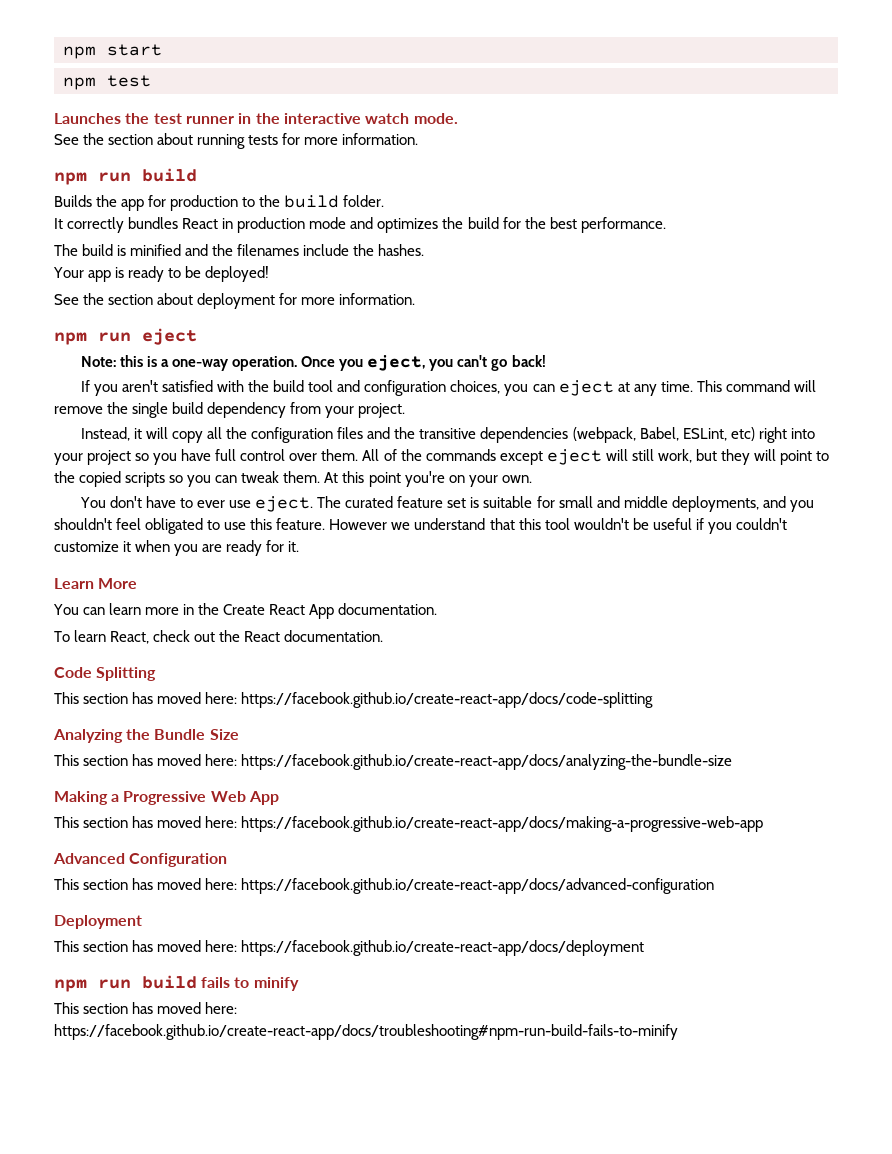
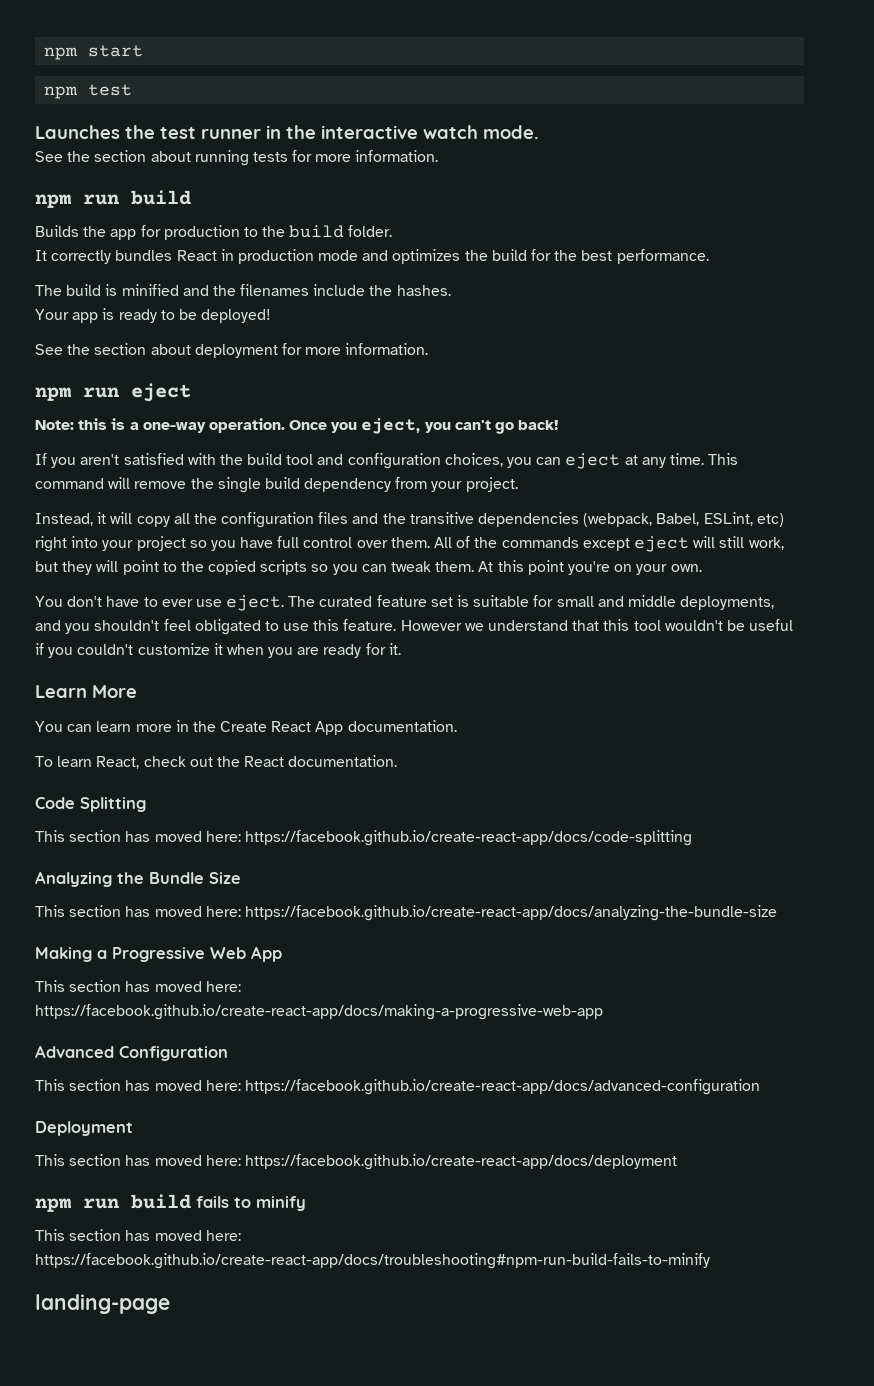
+ landing-page

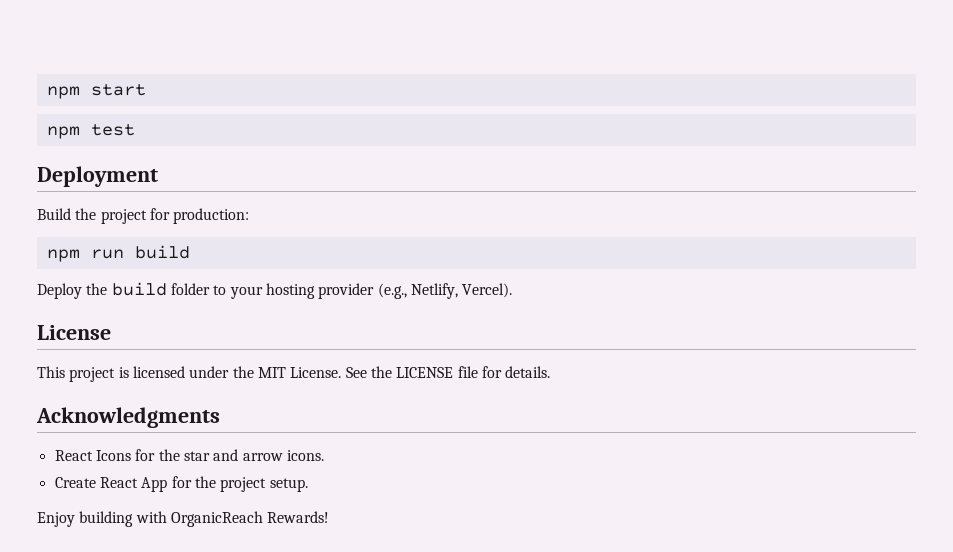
- Launches the test runner in the interactive watch mode.
- See the section about running tests for more information.
+ Deployment
+ Build the project for production:
  npm run build
- Builds the app for production to the build folder.
- It correctly bundles React in production mode and optimizes the build for the best performance.
- The build is minified and the filenames include the hashes.
- Your app is ready to be deployed!
- See the section about deployment for more information.
- npm run eject
- Note: this is a one-way operation. Once you eject, you can't go back!
- If you aren't satisfied with the build tool and configuration choices, you can eject at any time. This command will remove the single build dependency from your project.
- Instead, it will copy all the configuration files and the transitive dependencies (webpack, Babel, ESLint, etc) right into your project so you have full control over them. All of the commands except eject will still work, but they will point to the copied scripts so you can tweak them. At this point you're on your own.
- You don't have to ever use eject. The curated feature set is suitable for small and middle deployments, and you shouldn't feel obligated to use this feature. However we understand that this tool wouldn't be useful if you couldn't customize it when you are ready for it.
- Learn More
- You can learn more in the Create React App documentation.
- To learn React, check out the React documentation.
- Code Splitting
- This section has moved here: https://facebook.github.io/create-react-app/docs/code-splitting
- Analyzing the Bundle Size
- This section has moved here: https://facebook.github.io/create-react-app/docs/analyzing-the-bundle-size
- Making a Progressive Web App
- This section has moved here: https://facebook.github.io/create-react-app/docs/making-a-progressive-web-app
- Advanced Configuration
- This section has moved here: https://facebook.github.io/create-react-app/docs/advanced-configuration
- Deployment
- This section has moved here: https://facebook.github.io/create-react-app/docs/deployment
- npm run build fails to minify
- This section has moved here: https://facebook.github.io/create-react-app/docs/troubleshooting#npm-run-build-fails-to-minify
- landing-page
+ Deploy the build folder to your hosting provider (e.g., Netlify, Vercel).
+ License
+ This project is licensed under the MIT License. See the LICENSE file for details.
+ Acknowledgments
+ React Icons for the star and arrow icons.
+ Create React App for the project setup.
+ Enjoy building with OrganicReach Rewards!

